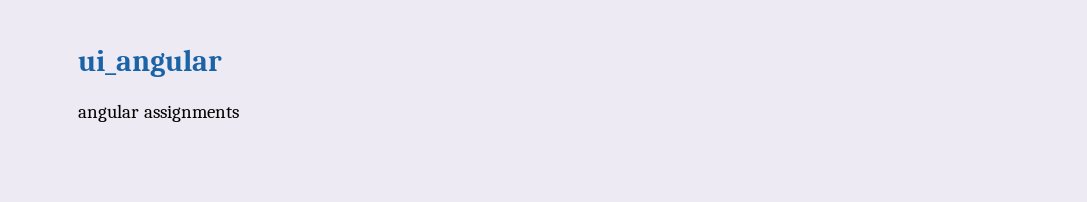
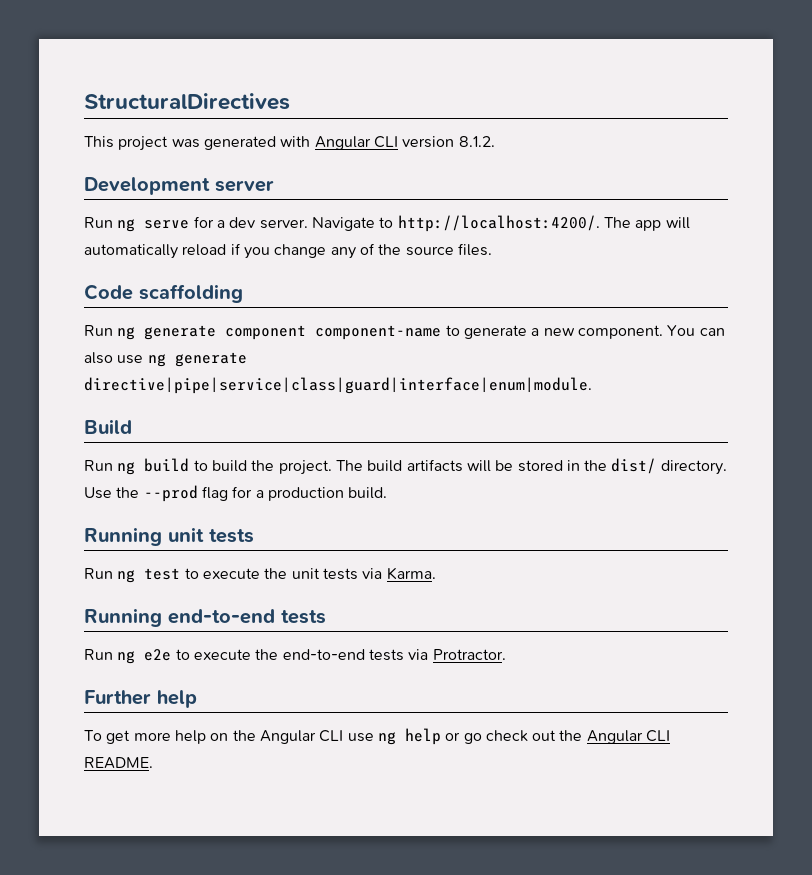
- ui_angular
- angular assignments
+ StructuralDirectives
+ This project was generated with Angular CLI version 8.1.2.
+ Development server
+ Run ng serve for a dev server. Navigate to http://localhost:4200/. The app will automatically reload if you change any of the source files.
+ Code scaffolding
+ Run ng generate component component-name to generate a new component. You can also use ng generate directive|pipe|service|class|guard|interface|enum|module.
+ Build
+ Run ng build to build the project. The build artifacts will be stored in the dist/ directory. Use the --prod flag for a production build.
+ Running unit tests
+ Run ng test to execute the unit tests via Karma.
+ Running end-to-end tests
+ Run ng e2e to execute the end-to-end tests via Protractor.
+ Further help
+ To get more help on the Angular CLI use ng help or go check out the Angular CLI README.

